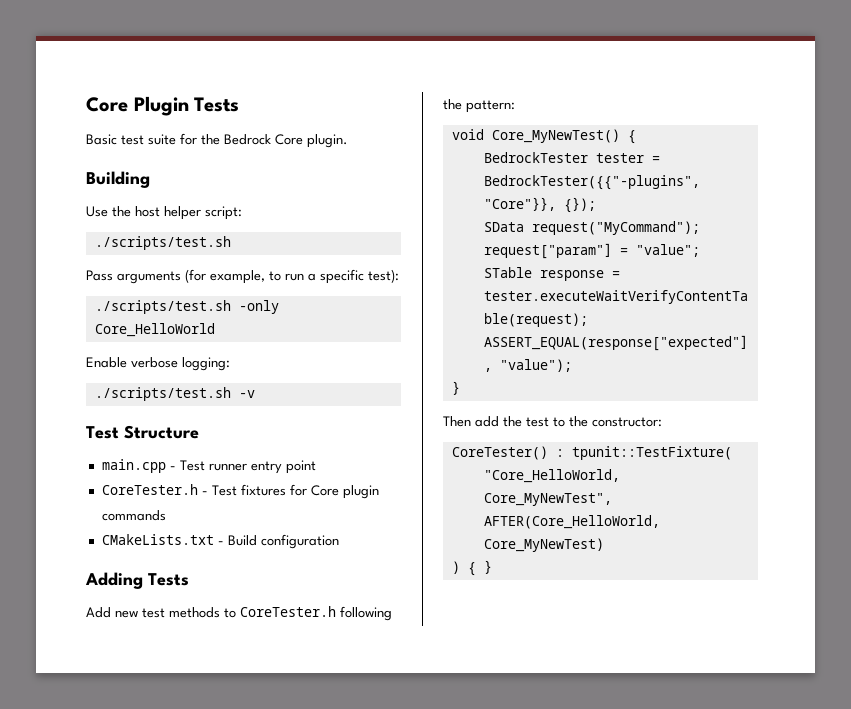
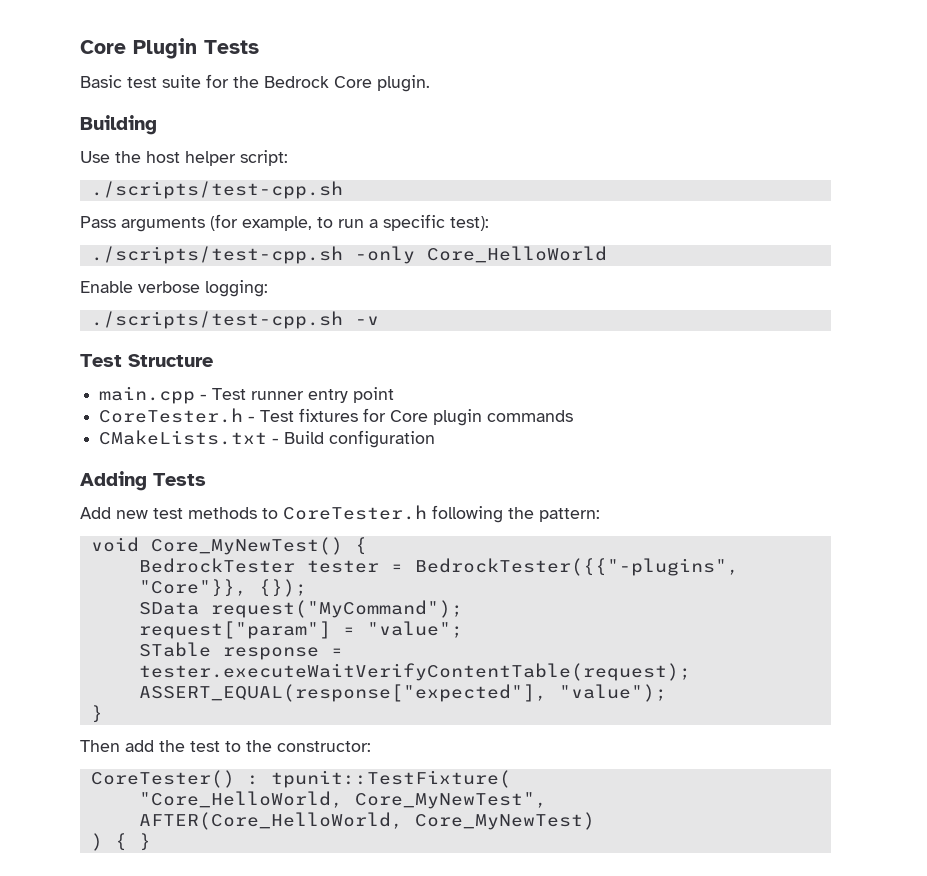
  Use the host helper script:
- ./scripts/test.sh
+ ./scripts/test-cpp.sh
- ./scripts/test.sh -only Core_HelloWorld
+ ./scripts/test-cpp.sh -only Core_HelloWorld
- ./scripts/test.sh -v
+ ./scripts/test-cpp.sh -v

